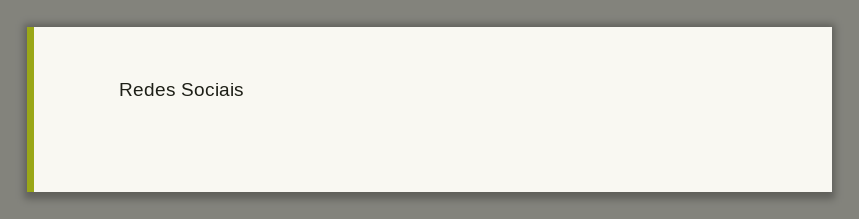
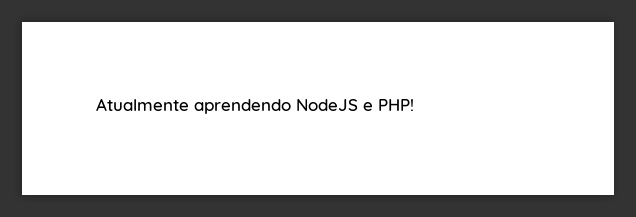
- Redes Sociais
+ Atualmente aprendendo NodeJS e PHP!

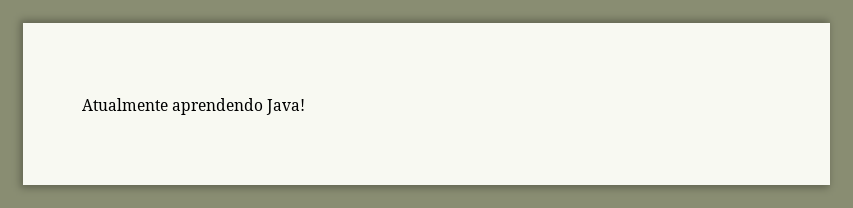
- Atualmente aprendendo NodeJS e PHP!
+ Atualmente aprendendo Java!

